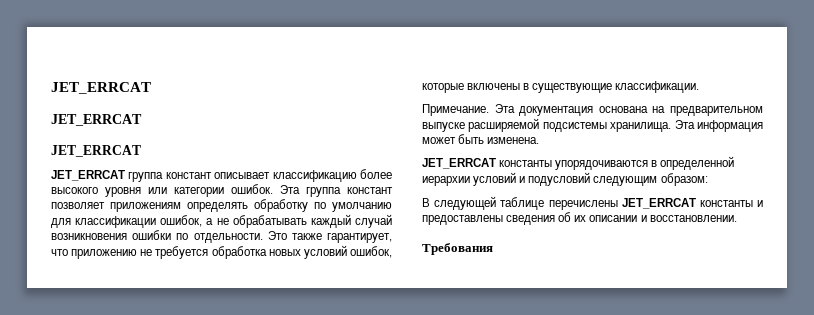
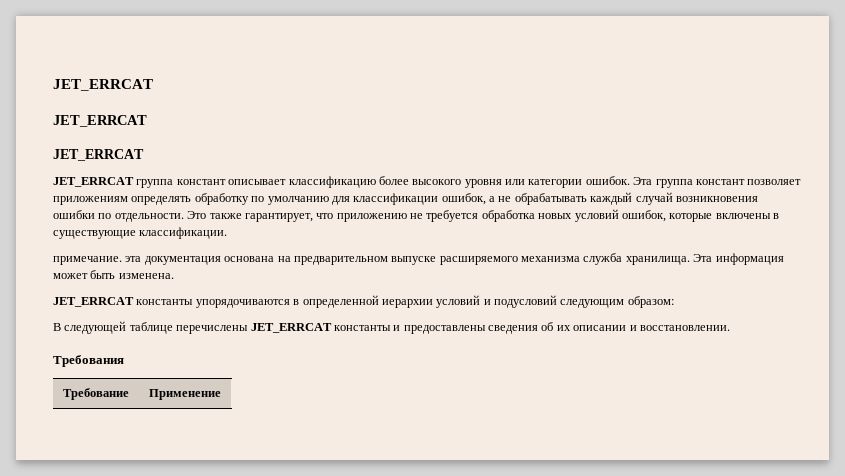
- Примечание. Эта документация основана на предварительном выпуске расширяемой подсистемы хранилища.
+ примечание. эта документация основана на предварительном выпуске расширяемого механизма служба хранилища.
+ Требование | Применение

